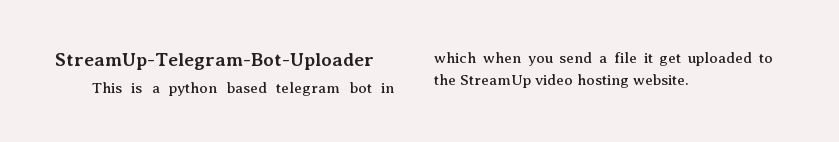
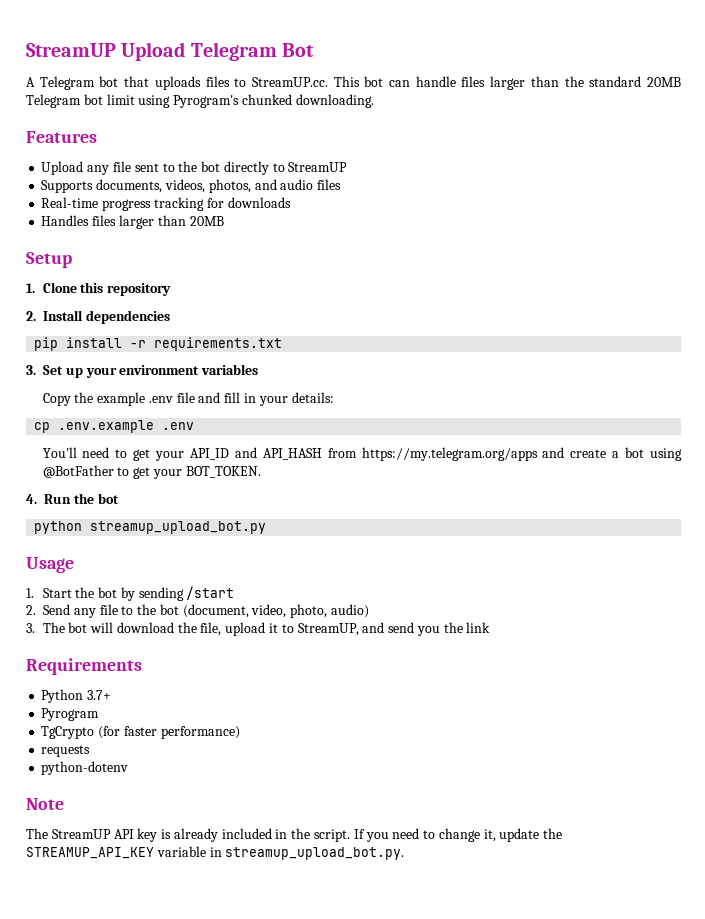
- StreamUp-Telegram-Bot-Uploader
- This is a python based telegram bot in which when you send a file it get uploaded to the StreamUp video hosting website.
+ StreamUP Upload Telegram Bot
+ A Telegram bot that uploads files to StreamUP.cc. This bot can handle files larger than the standard 20MB Telegram bot limit using Pyrogram's chunked downloading.
+ Features
+ Upload any file sent to the bot directly to StreamUP
+ Supports documents, videos, photos, and audio files
+ Real-time progress tracking for downloads
+ Handles files larger than 20MB
+ Setup
+ 1. Clone this repository
+ 2. Install dependencies
+ pip install -r requirements.txt
+ 3. Set up your environment variables
+ Copy the example .env file and fill in your details:
+ cp .env.example .env
+ You'll need to get your API_ID and API_HASH from https://my.telegram.org/apps and create a bot using @BotFather to get your BOT_TOKEN.
+ 4. Run the bot
+ python streamup_upload_bot.py
+ Usage
+ 1. Start the bot by sending /start
+ 2. Send any file to the bot (document, video, photo, audio)
+ 3. The bot will download the file, upload it to StreamUP, and send you the link
+ Requirements
+ Python 3.7+
+ Pyrogram
+ TgCrypto (for faster performance)
+ requests
+ python-dotenv
+ Note
+ The StreamUP API key is already included in the script. If you need to change it, update the STREAMUP_API_KEY variable in streamup_upload_bot.py.

